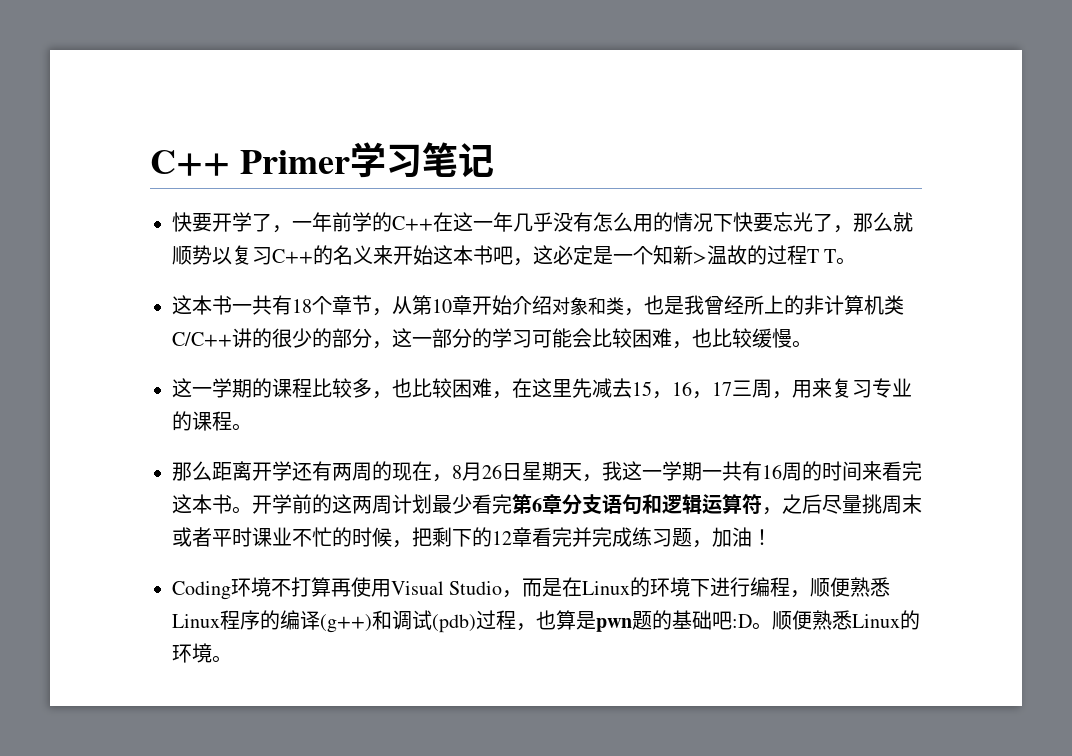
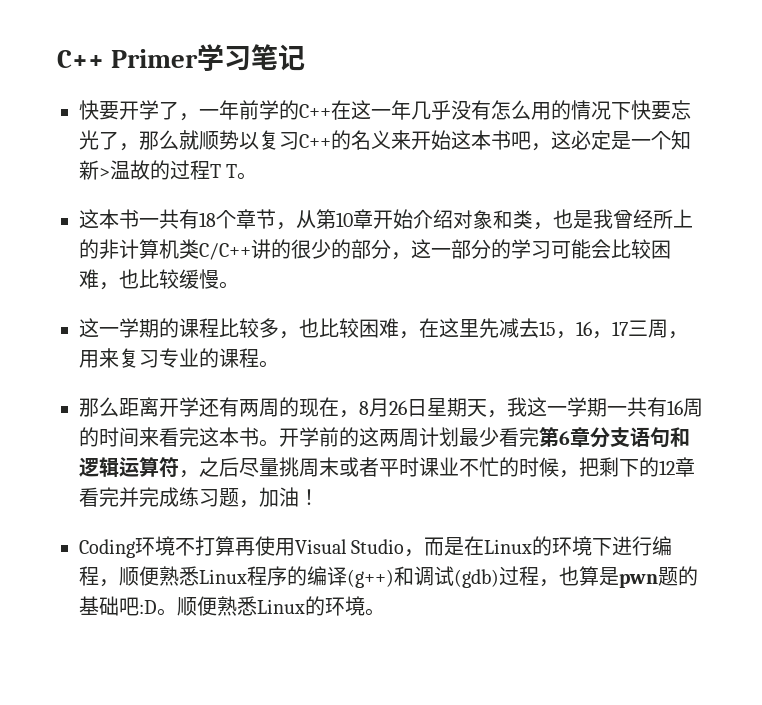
- Coding环境不打算再使用Visual Studio，而是在Linux的环境下进行编程，顺便熟悉Linux程序的编译(g++)和调试(pdb)过程，也算是pwn题的基础吧:D。
+ Coding环境不打算再使用Visual Studio，而是在Linux的环境下进行编程，顺便熟悉Linux程序的编译(g++)和调试(gdb)过程，也算是pwn题的基础吧:D。

